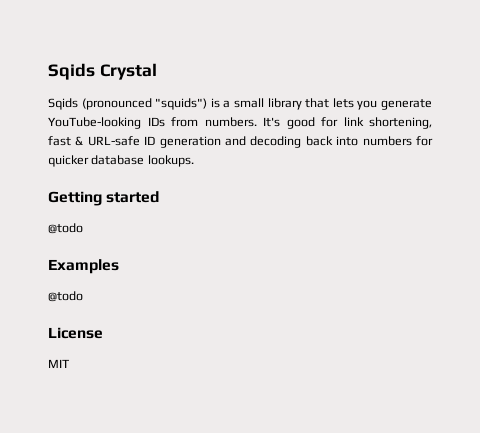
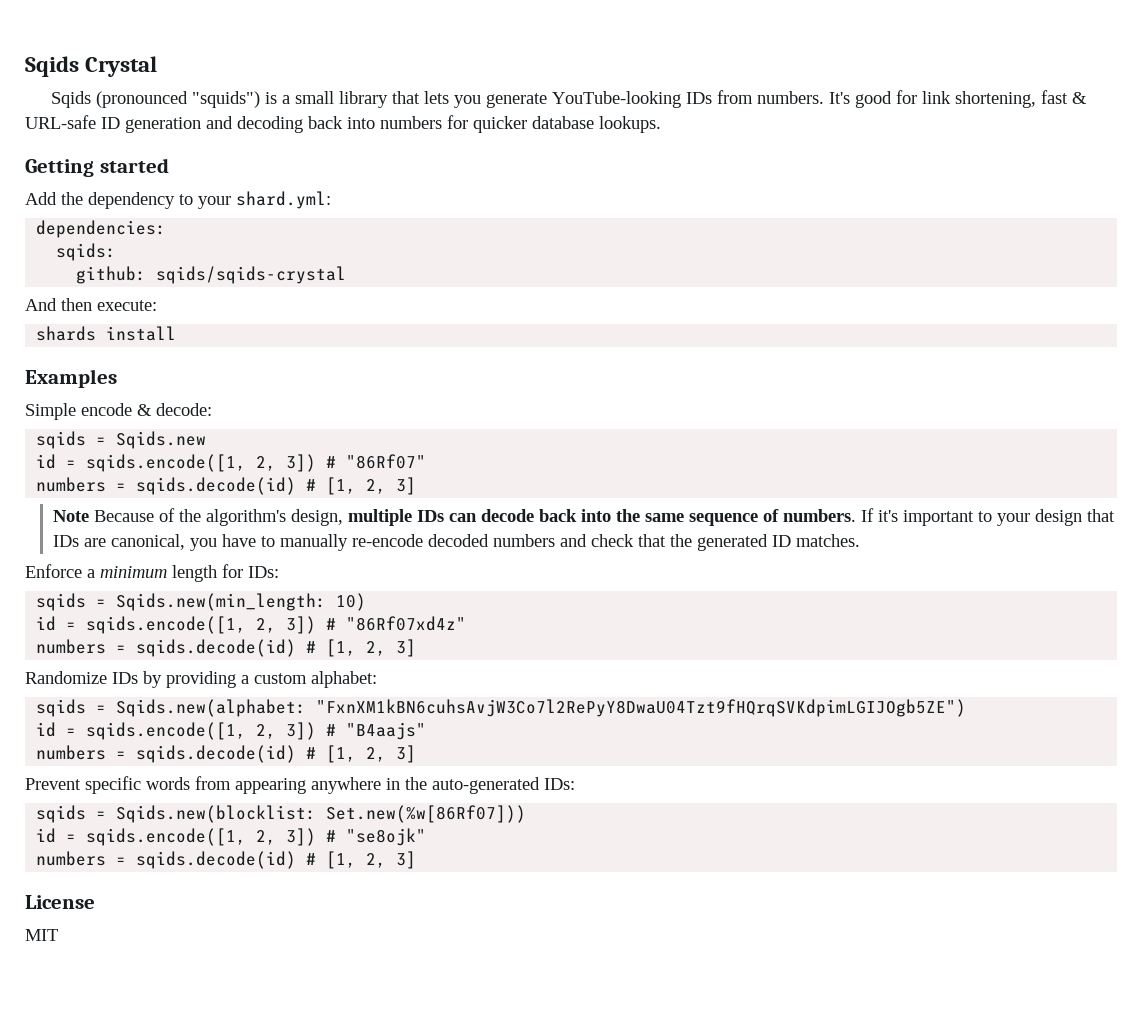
  Getting started
- @todo
+ Add the dependency to your shard.yml:
+ dependencies:
+ sqids:
+ github: sqids/sqids-crystal
+ And then execute:
+ shards install
  Examples
- @todo
+ Simple encode & decode:
+ sqids = Sqids.new
+ id = sqids.encode([1, 2, 3]) # "86Rf07"
+ numbers = sqids.decode(id) # [1, 2, 3]
+ Note Because of the algorithm's design, multiple IDs can decode back into the same sequence of numbers. If it's important to your design that IDs are canonical, you have to manually re-encode decoded numbers and check that the generated ID matches.
+ Enforce a minimum length for IDs:
+ sqids = Sqids.new(min_length: 10)
+ id = sqids.encode([1, 2, 3]) # "86Rf07xd4z"
+ numbers = sqids.decode(id) # [1, 2, 3]
+ Randomize IDs by providing a custom alphabet:
+ sqids = Sqids.new(alphabet: "FxnXM1kBN6cuhsAvjW3Co7l2RePyY8DwaU04Tzt9fHQrqSVKdpimLGIJOgb5ZE")
+ id = sqids.encode([1, 2, 3]) # "B4aajs"
+ numbers = sqids.decode(id) # [1, 2, 3]
+ Prevent specific words from appearing anywhere in the auto-generated IDs:
+ sqids = Sqids.new(blocklist: Set.new(%w[86Rf07]))
+ id = sqids.encode([1, 2, 3]) # "se8ojk"
+ numbers = sqids.decode(id) # [1, 2, 3]

